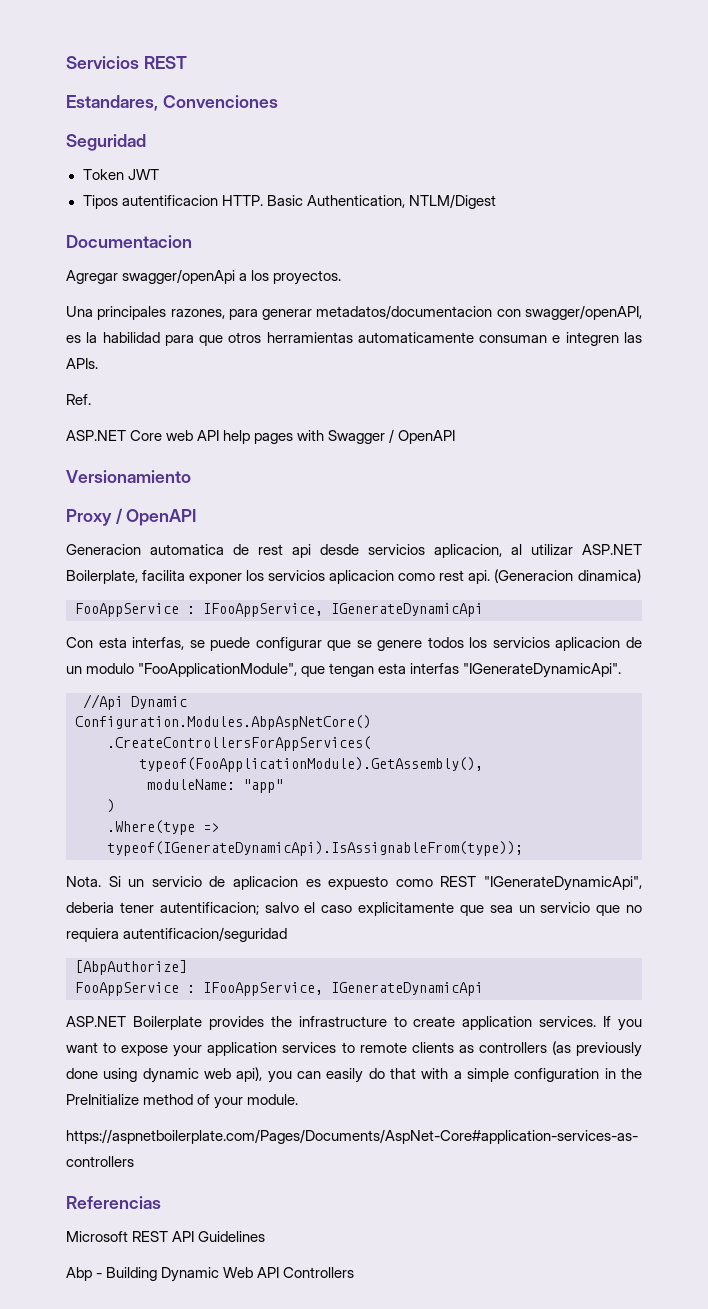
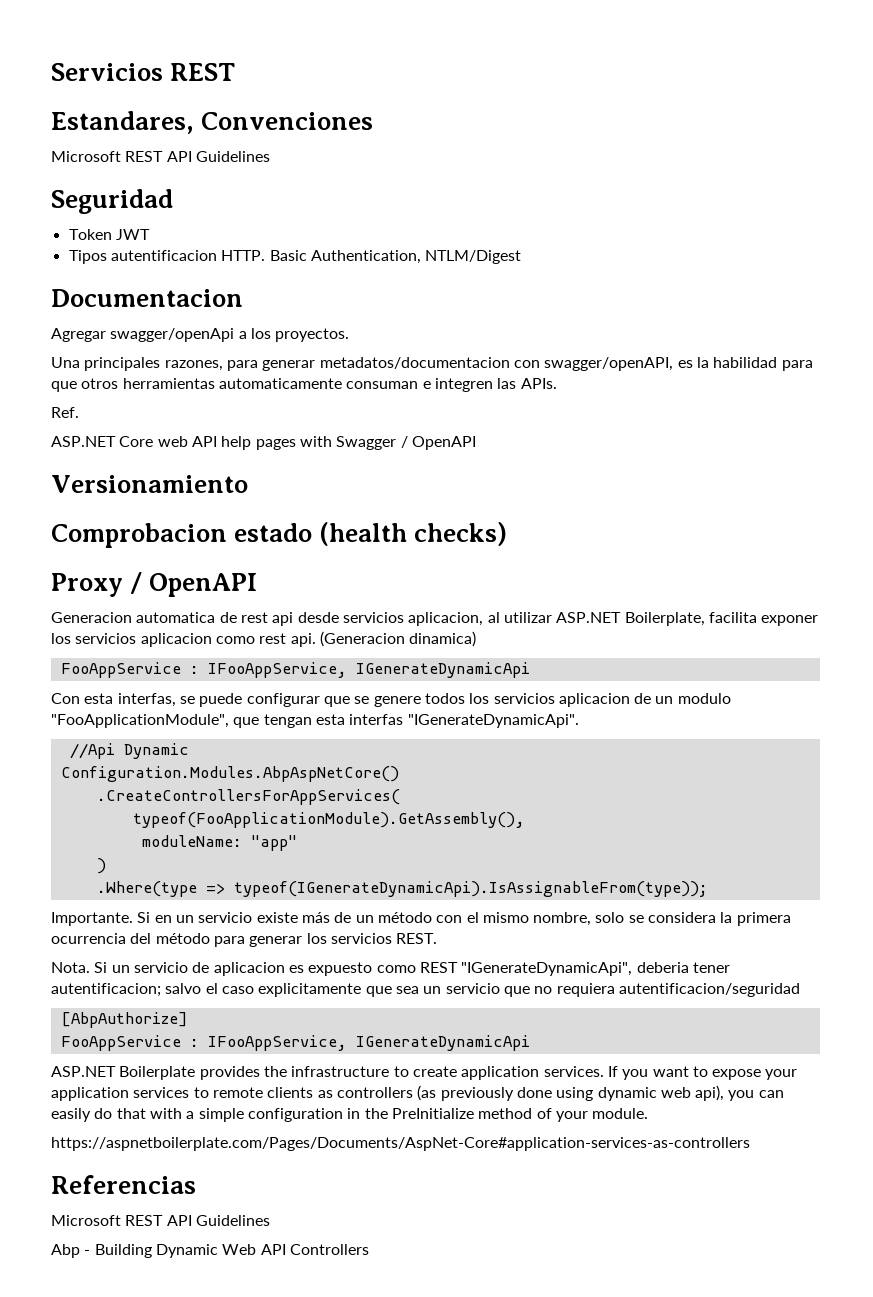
  Estandares, Convenciones
+ Microsoft REST API Guidelines
+ Comprobacion estado (health checks)
+ Importante. Si en un servicio existe más de un método con el mismo nombre, solo se considera la primera ocurrencia del método para generar los servicios REST.

